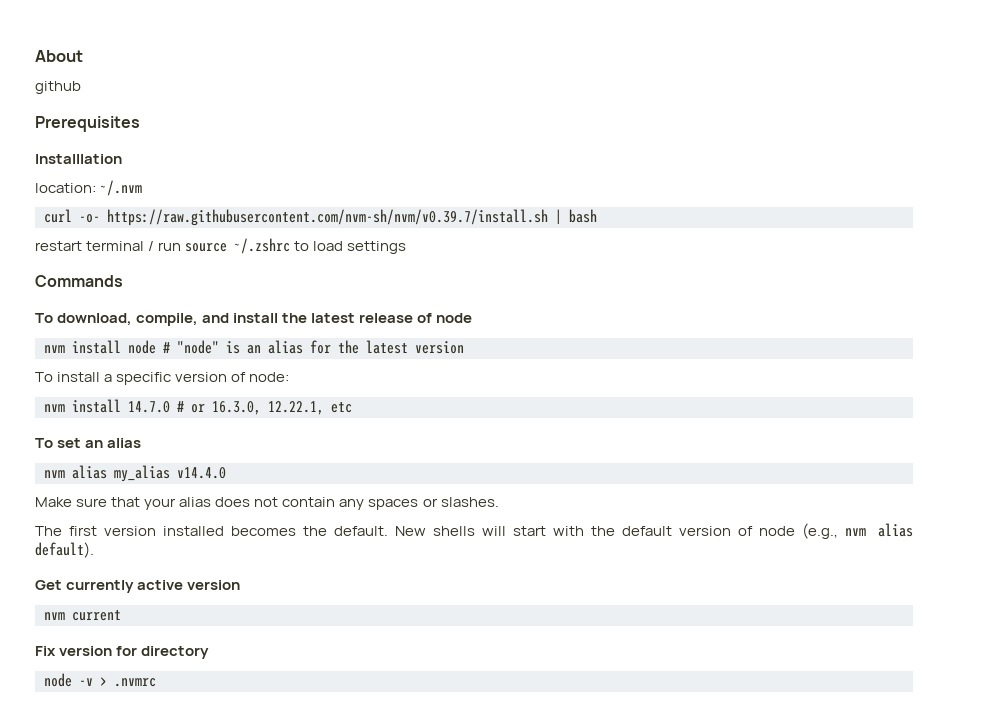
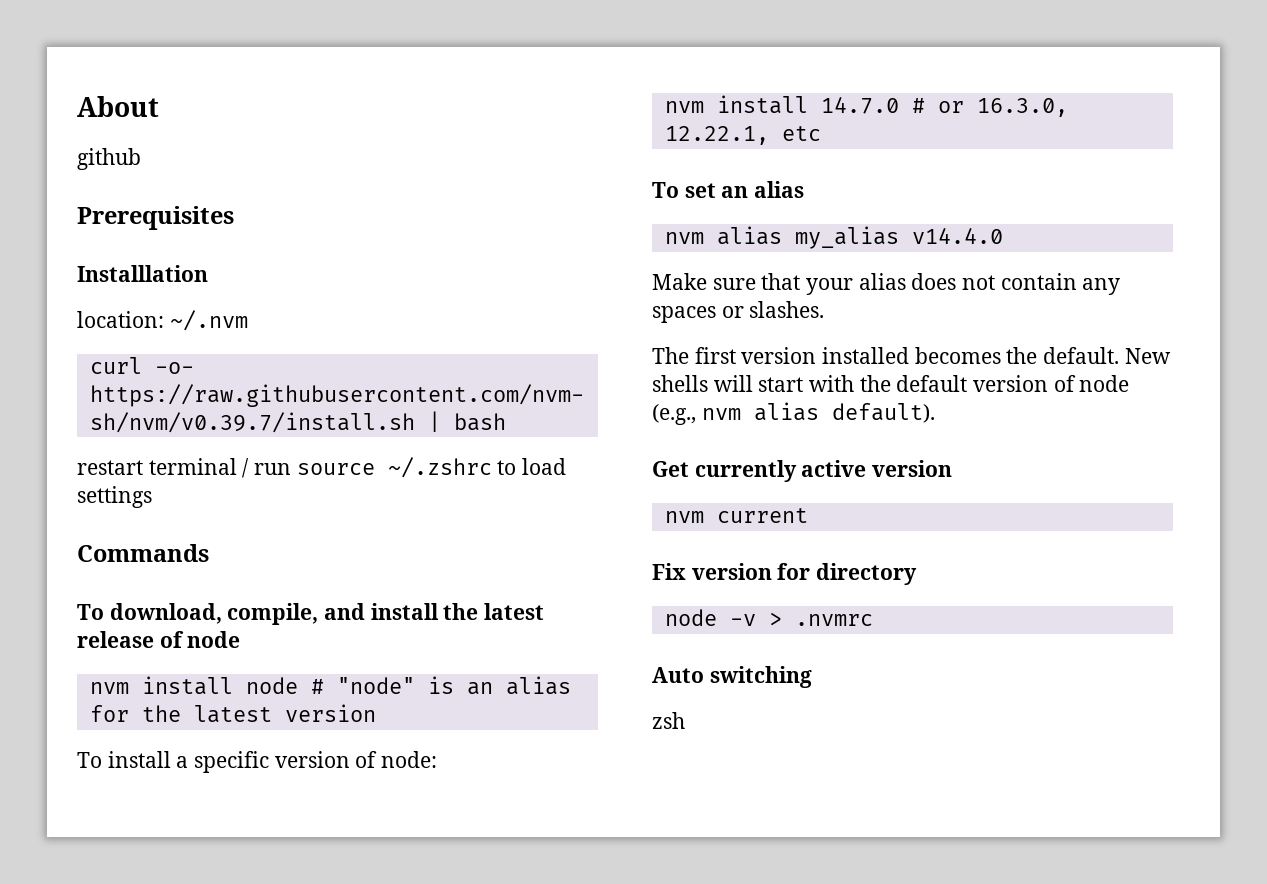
+ Auto switching
+ zsh

